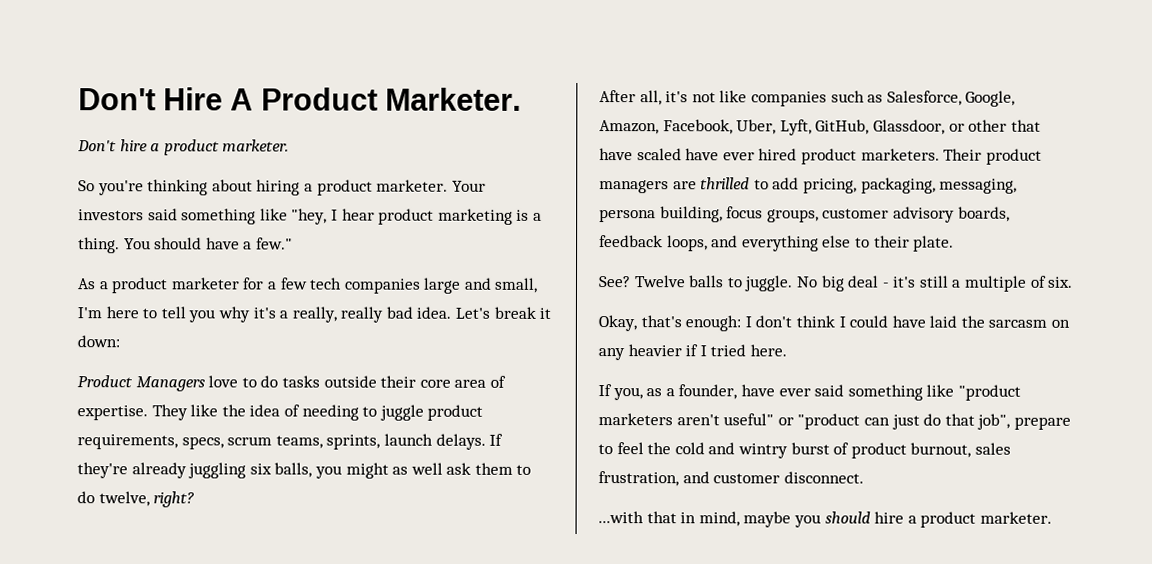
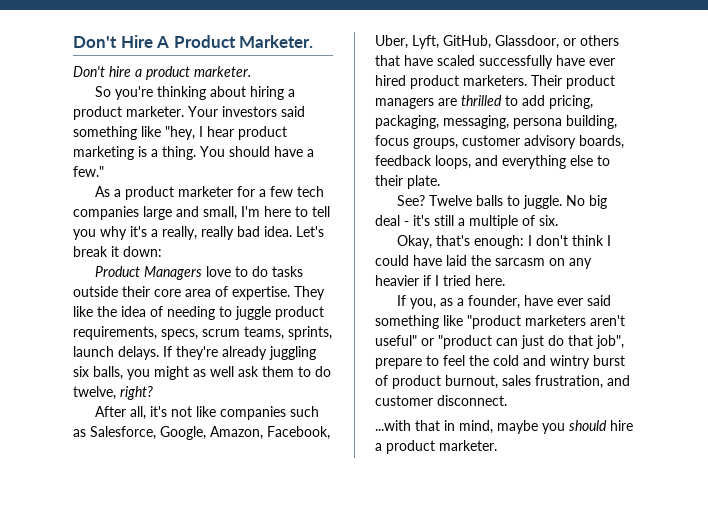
- After all, it's not like companies such as Salesforce, Google, Amazon, Facebook, Uber, Lyft, GitHub, Glassdoor, or other that have scaled have ever hired product marketers.
+ After all, it's not like companies such as Salesforce, Google, Amazon, Facebook, Uber, Lyft, GitHub, Glassdoor, or others that have scaled successfully have ever hired product marketers.

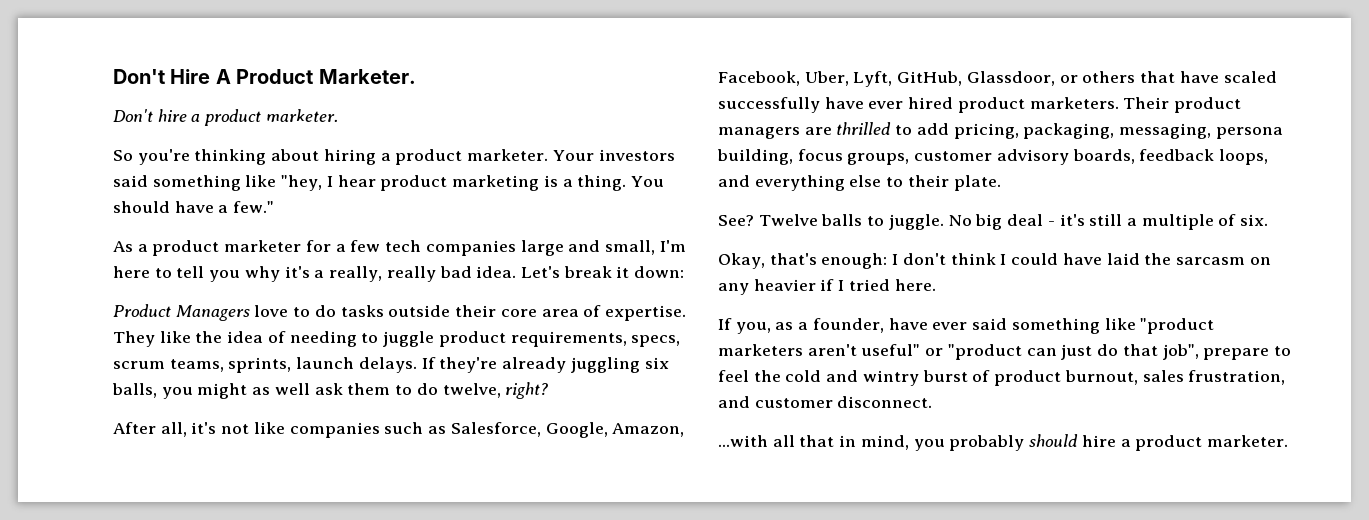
- ...with that in mind, maybe you should hire a product marketer.
+ ...with all that in mind, you probably should hire a product marketer.

